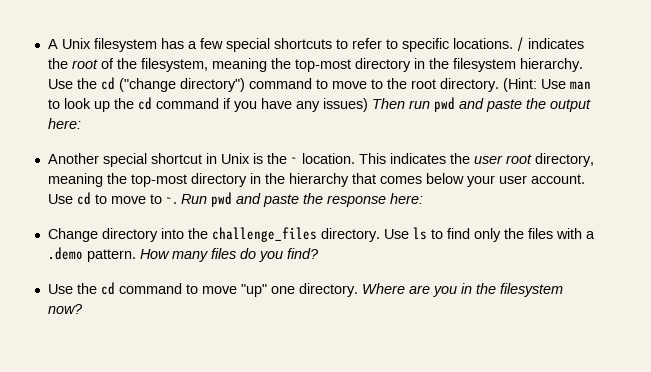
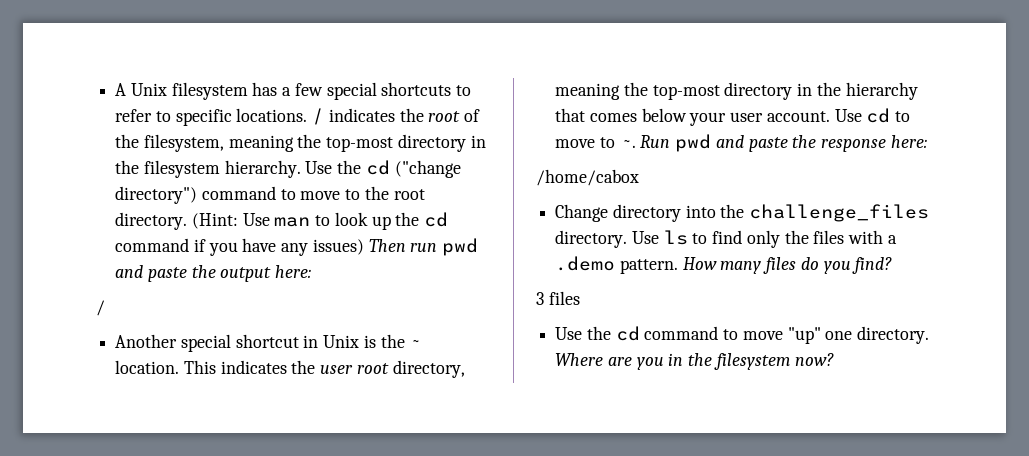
  (Hint: Use man to look up the cd command if you have any issues) Then run pwd and paste the output here:
+ /
+ /home/cabox
+ 3 files

